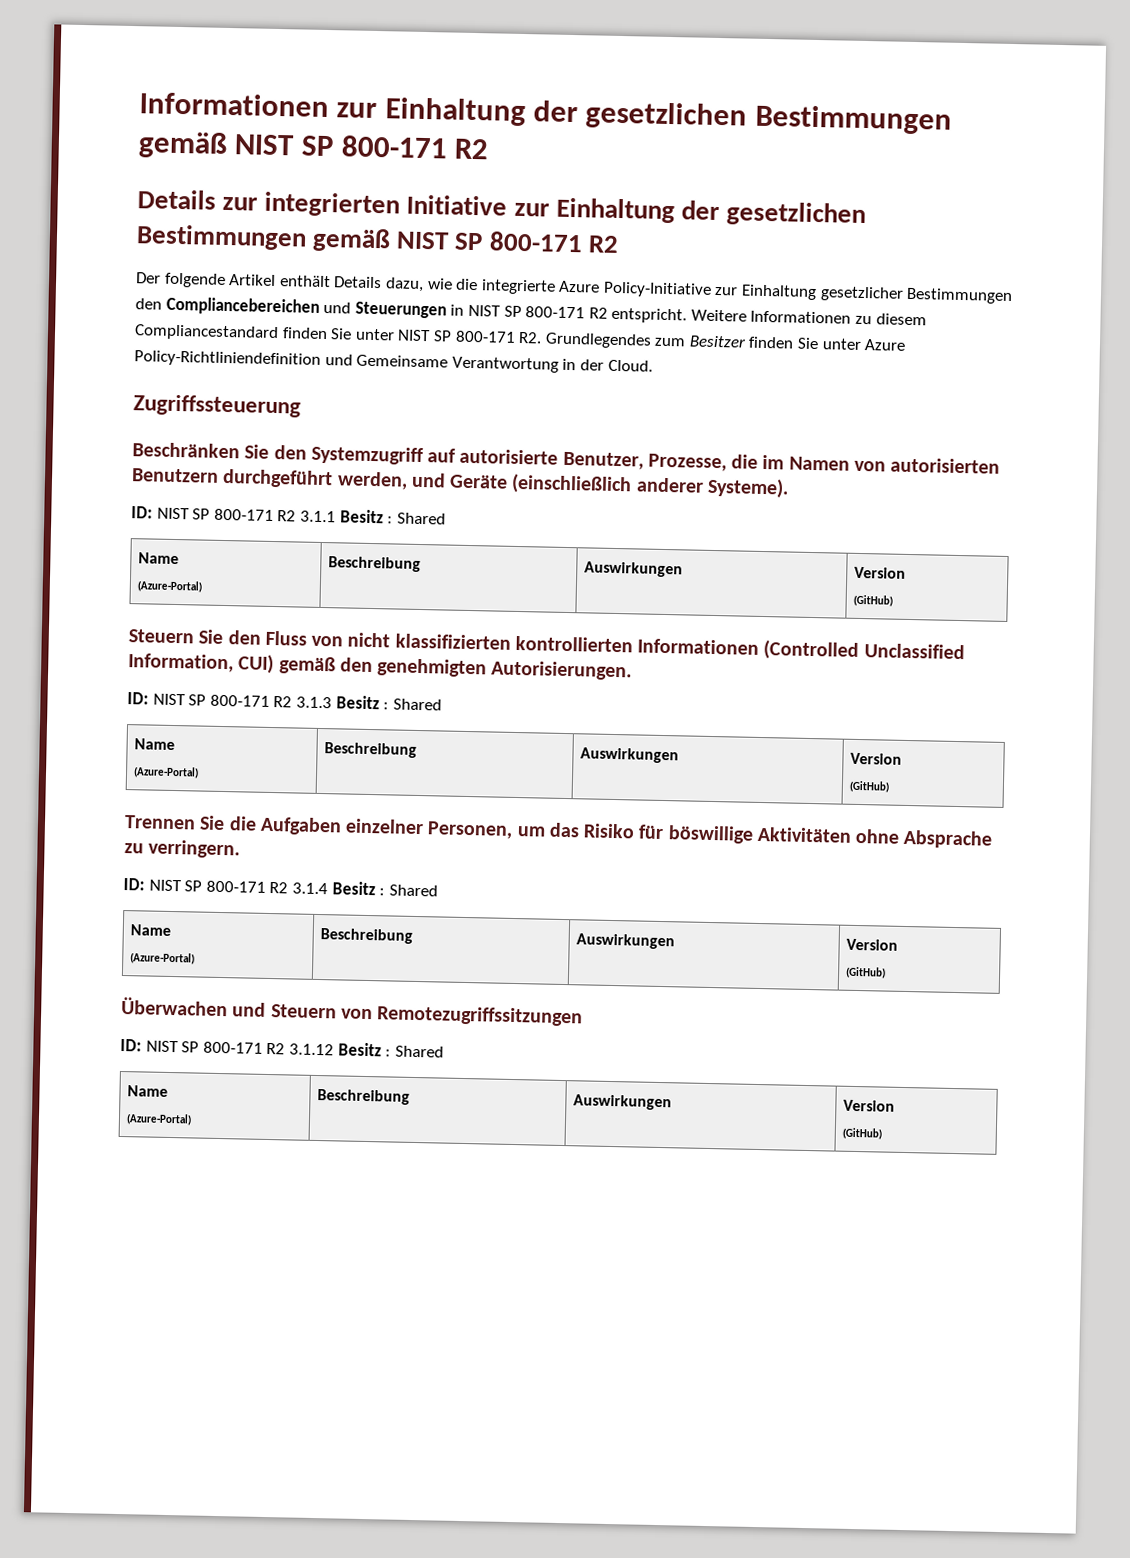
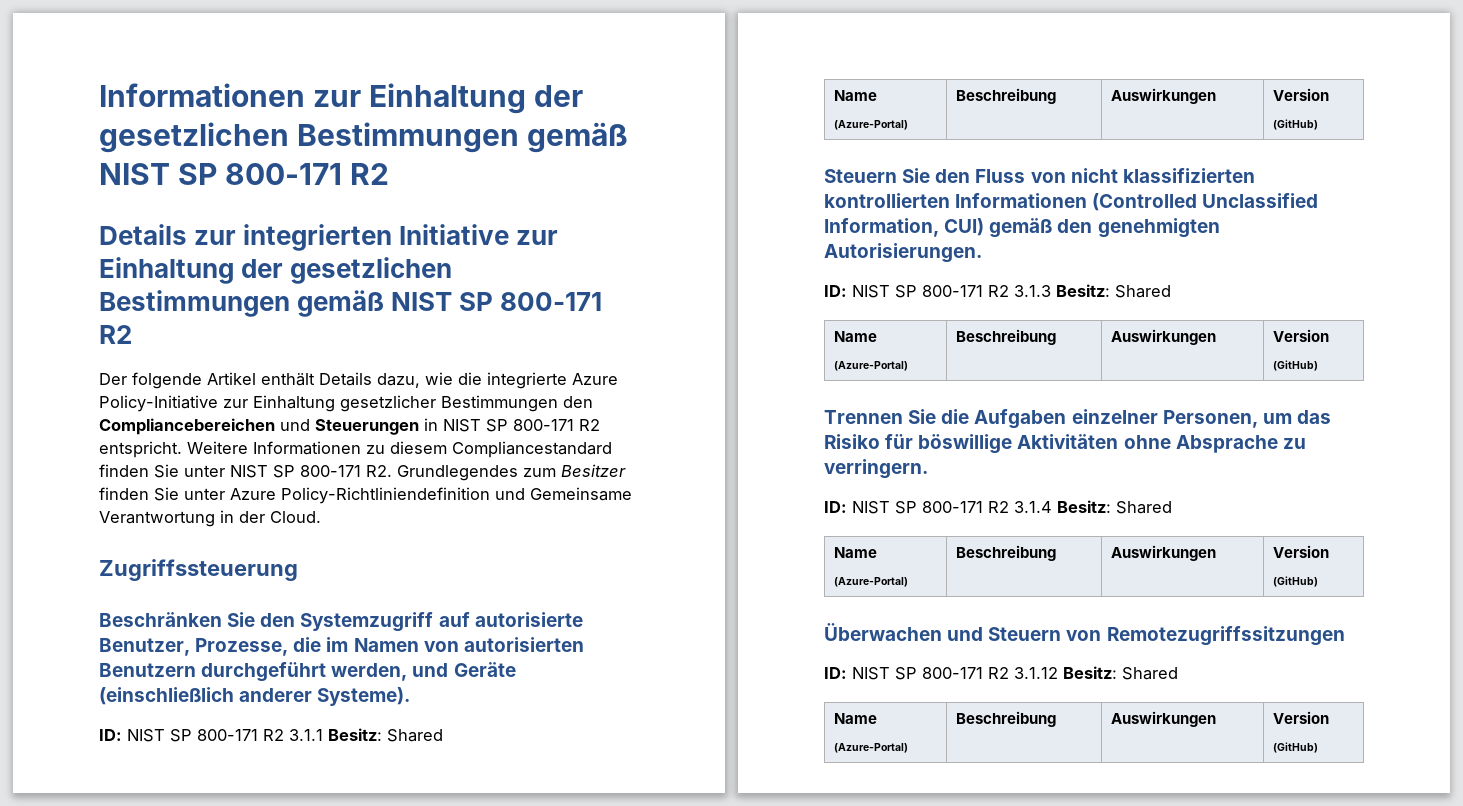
- ID: NIST SP 800-171 R2 3.1.1 Besitz : Shared
+ ID: NIST SP 800-171 R2 3.1.1 Besitz: Shared
- ID: NIST SP 800-171 R2 3.1.3 Besitz : Shared
+ ID: NIST SP 800-171 R2 3.1.3 Besitz: Shared
- ID: NIST SP 800-171 R2 3.1.4 Besitz : Shared
+ ID: NIST SP 800-171 R2 3.1.4 Besitz: Shared
- ID: NIST SP 800-171 R2 3.1.12 Besitz : Shared
+ ID: NIST SP 800-171 R2 3.1.12 Besitz: Shared

